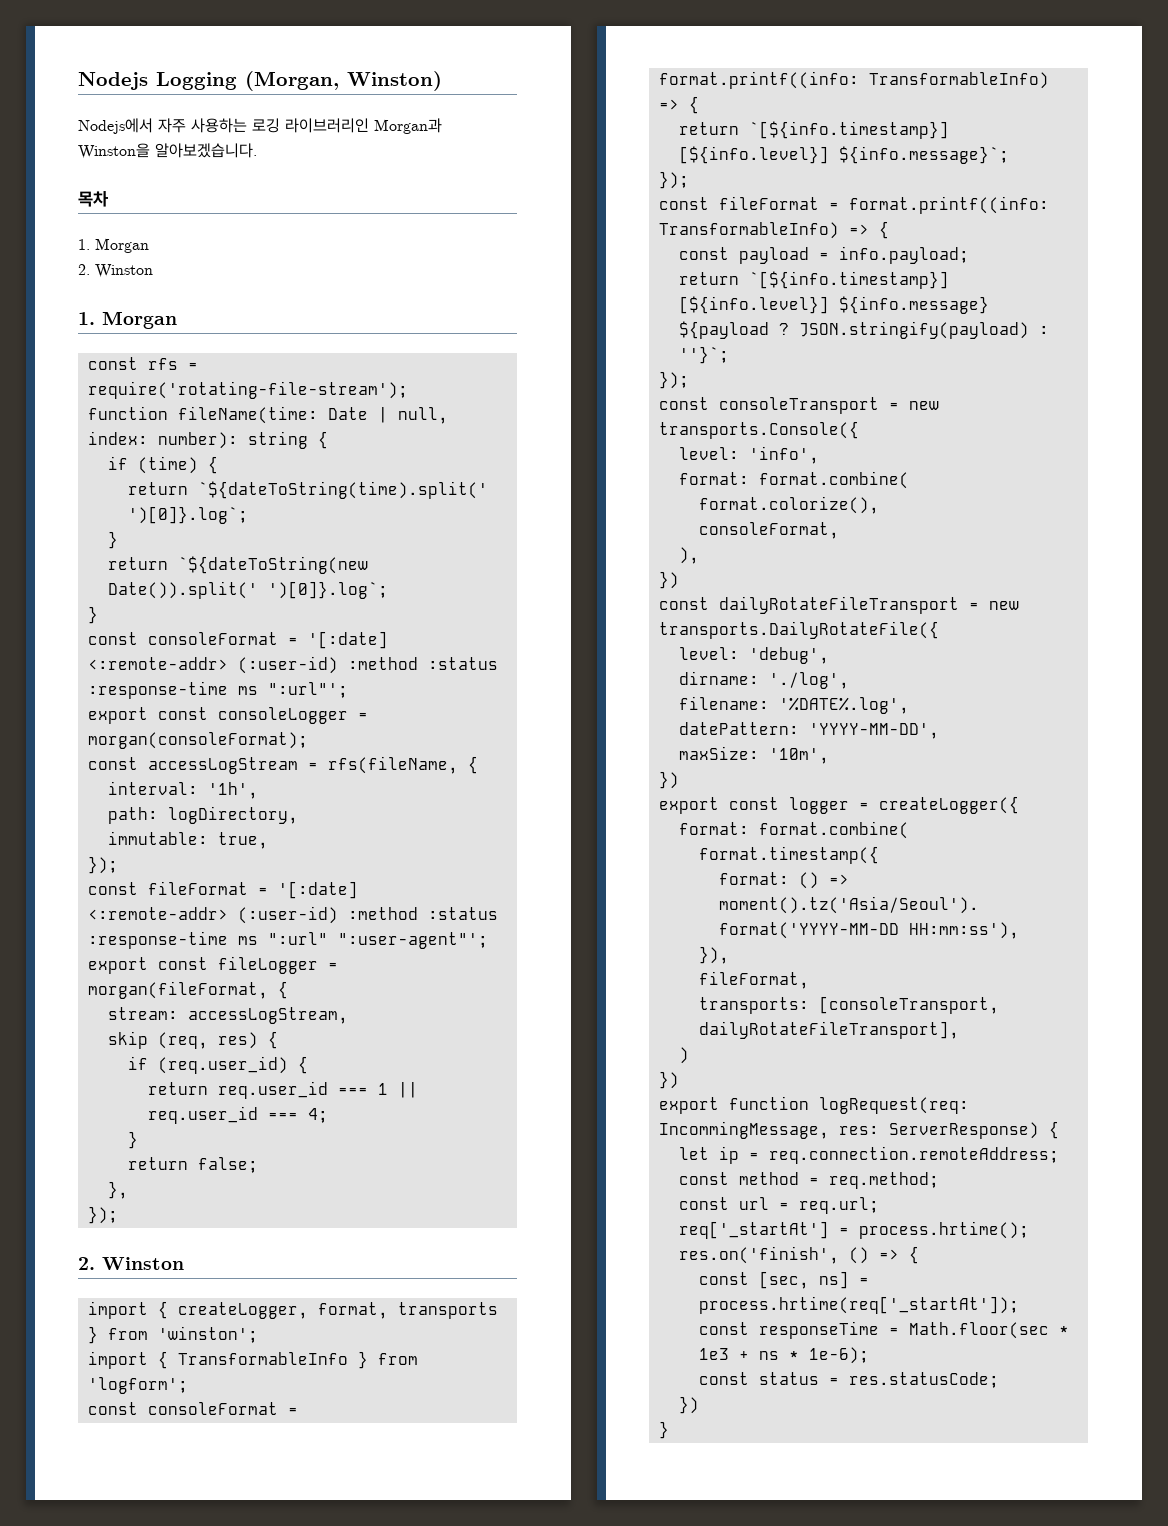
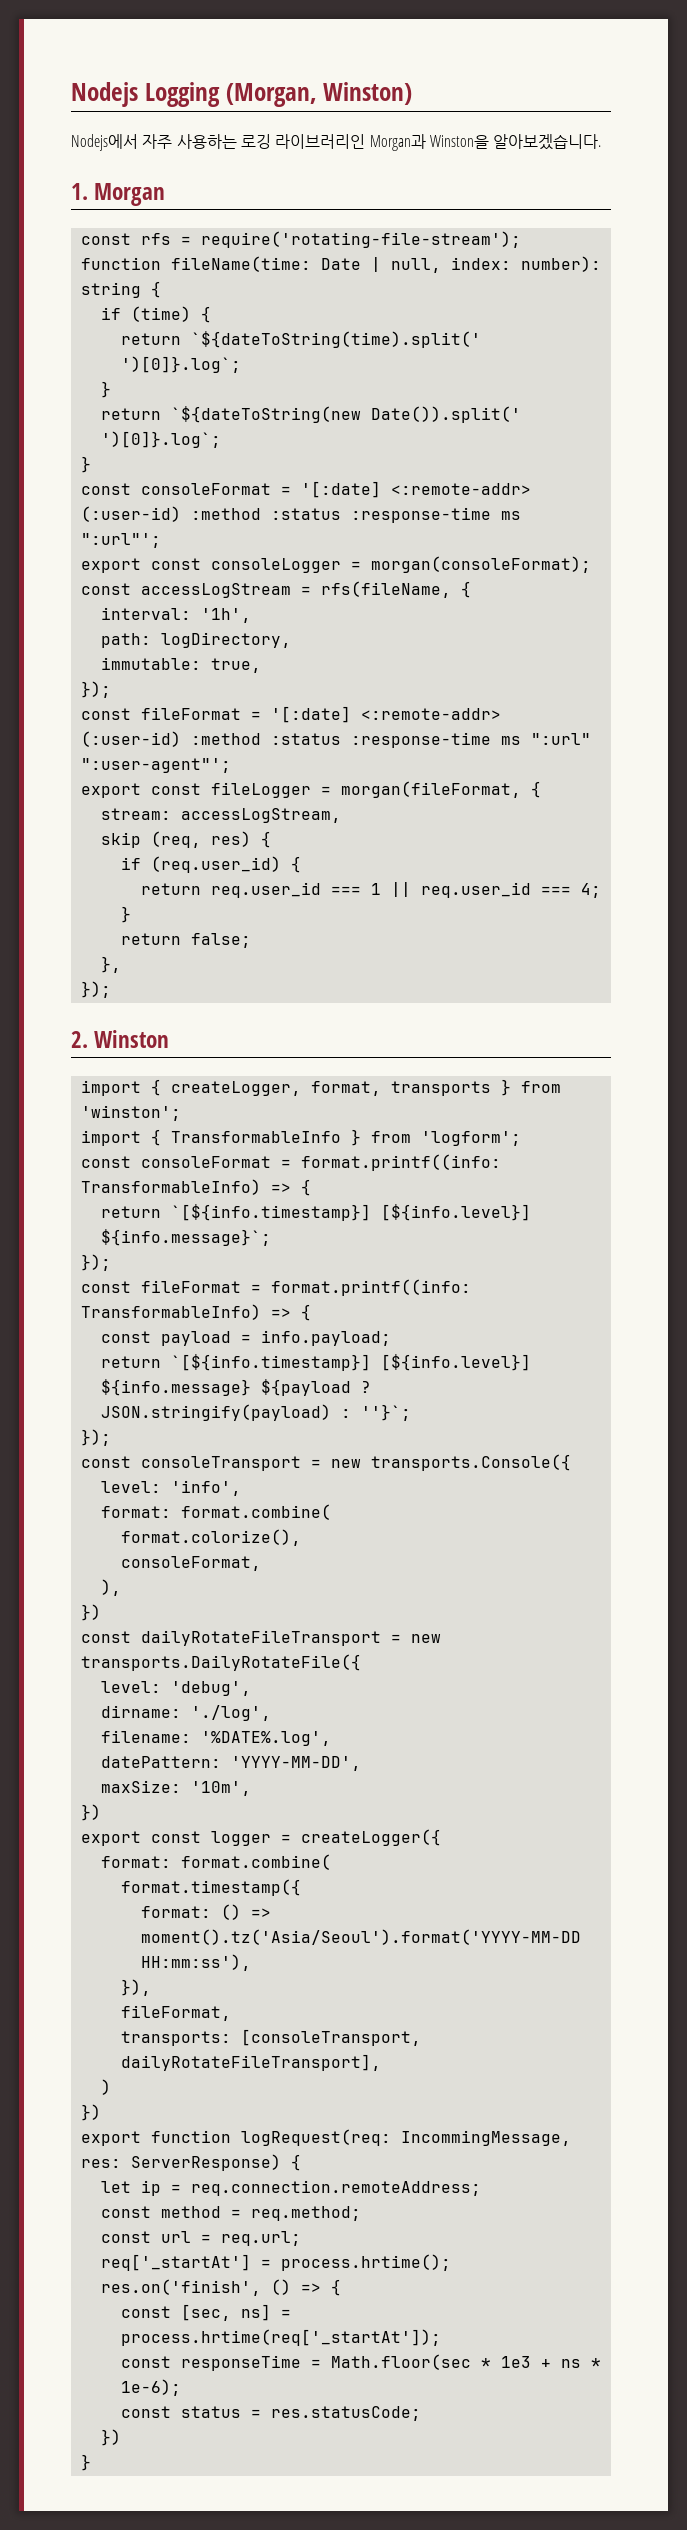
- 목차
- 1. Morgan
- 2. Winston

